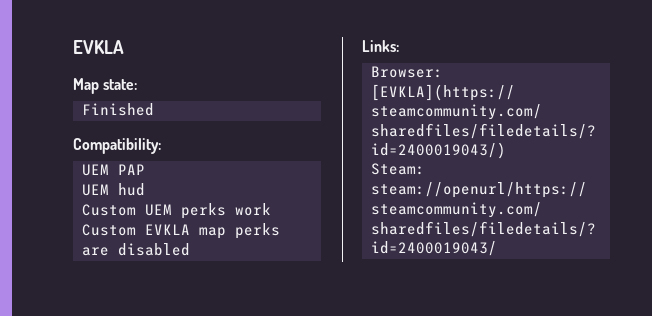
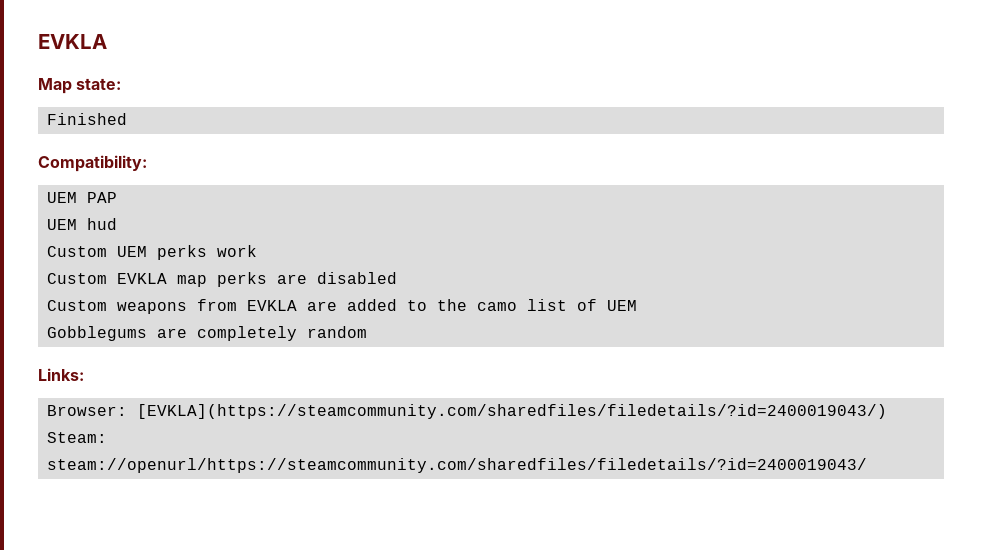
+ Custom weapons from EVKLA are added to the camo list of UEM
+ Gobblegums are completely random

